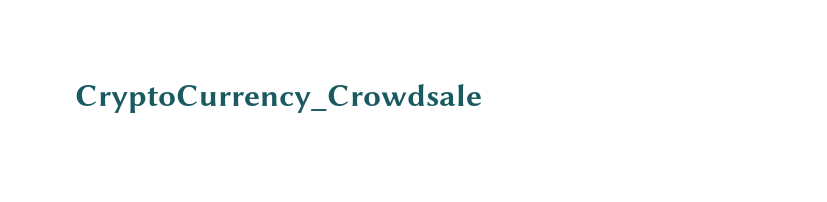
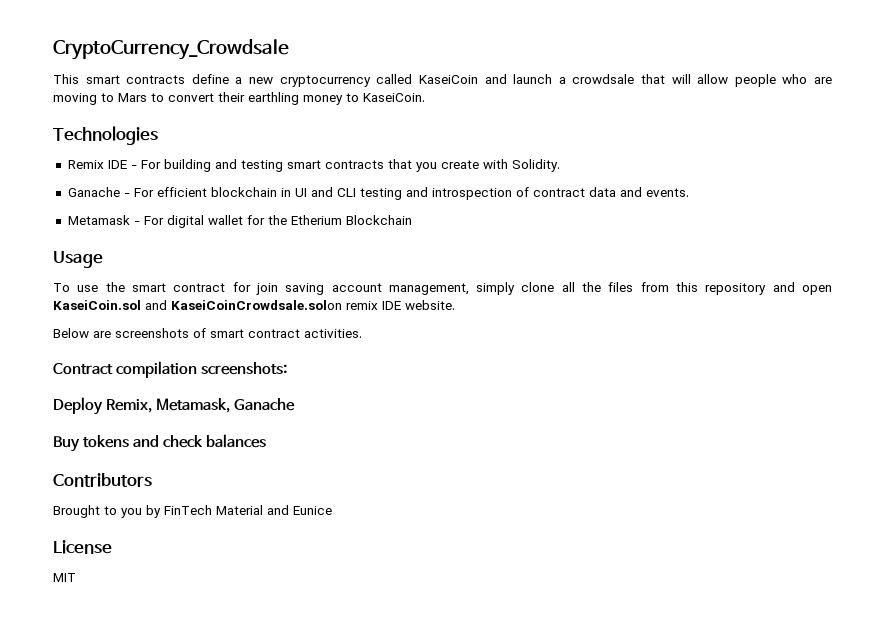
+ This smart contracts define a new cryptocurrency called KaseiCoin and launch a crowdsale that will allow people who are moving to Mars to convert their earthling money to KaseiCoin.
+ Technologies
+ Remix IDE - For building and testing smart contracts that you create with Solidity.
+ Ganache - For efficient blockchain in UI and CLI testing and introspection of contract data and events.
+ Metamask - For digital wallet for the Etherium Blockchain
+ Usage
+ To use the smart contract for join saving account management, simply clone all the files from this repository and open KaseiCoin.sol and KaseiCoinCrowdsale.solon remix IDE website.
+ Below are screenshots of smart contract activities.
+ Contract compilation screenshots:
+ Deploy Remix, Metamask, Ganache
+ Buy tokens and check balances
+ Contributors
+ Brought to you by FinTech Material and Eunice
+ License
+ MIT

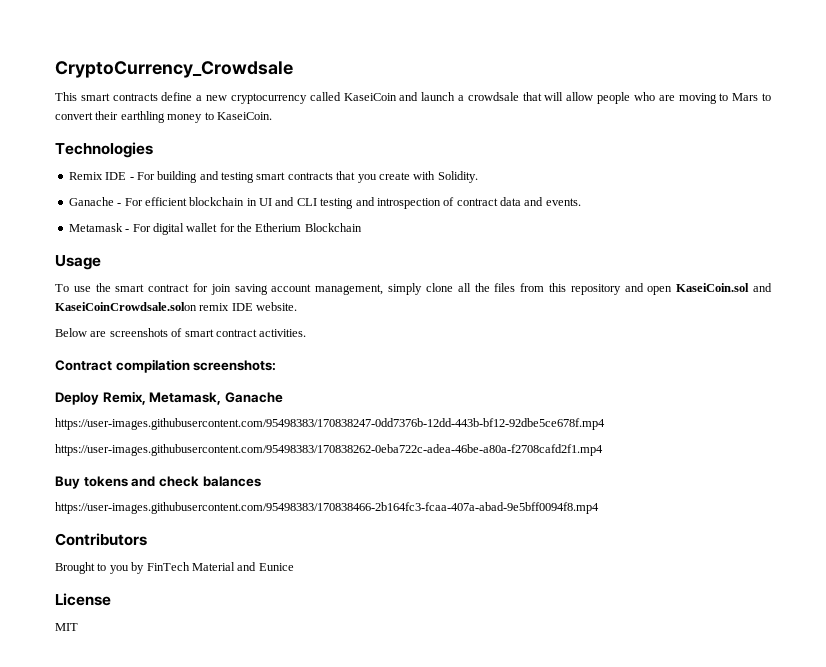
+ https://user-images.githubusercontent.com/95498383/170838247-0dd7376b-12dd-443b-bf12-92dbe5ce678f.mp4
+ https://user-images.githubusercontent.com/95498383/170838262-0eba722c-adea-46be-a80a-f2708cafd2f1.mp4
+ https://user-images.githubusercontent.com/95498383/170838466-2b164fc3-fcaa-407a-abad-9e5bff0094f8.mp4

